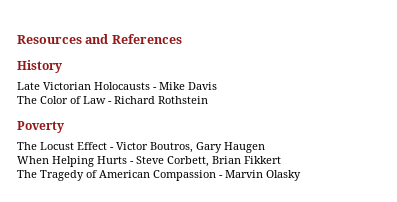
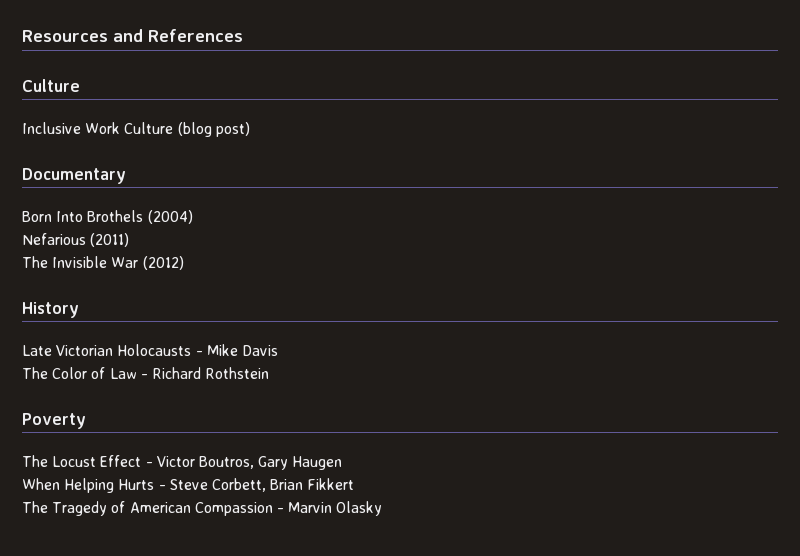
  Resources and References
+ Culture
+ Inclusive Work Culture (blog post)
+ Documentary
+ Born Into Brothels (2004)
+ Nefarious (2011)
+ The Invisible War (2012)

